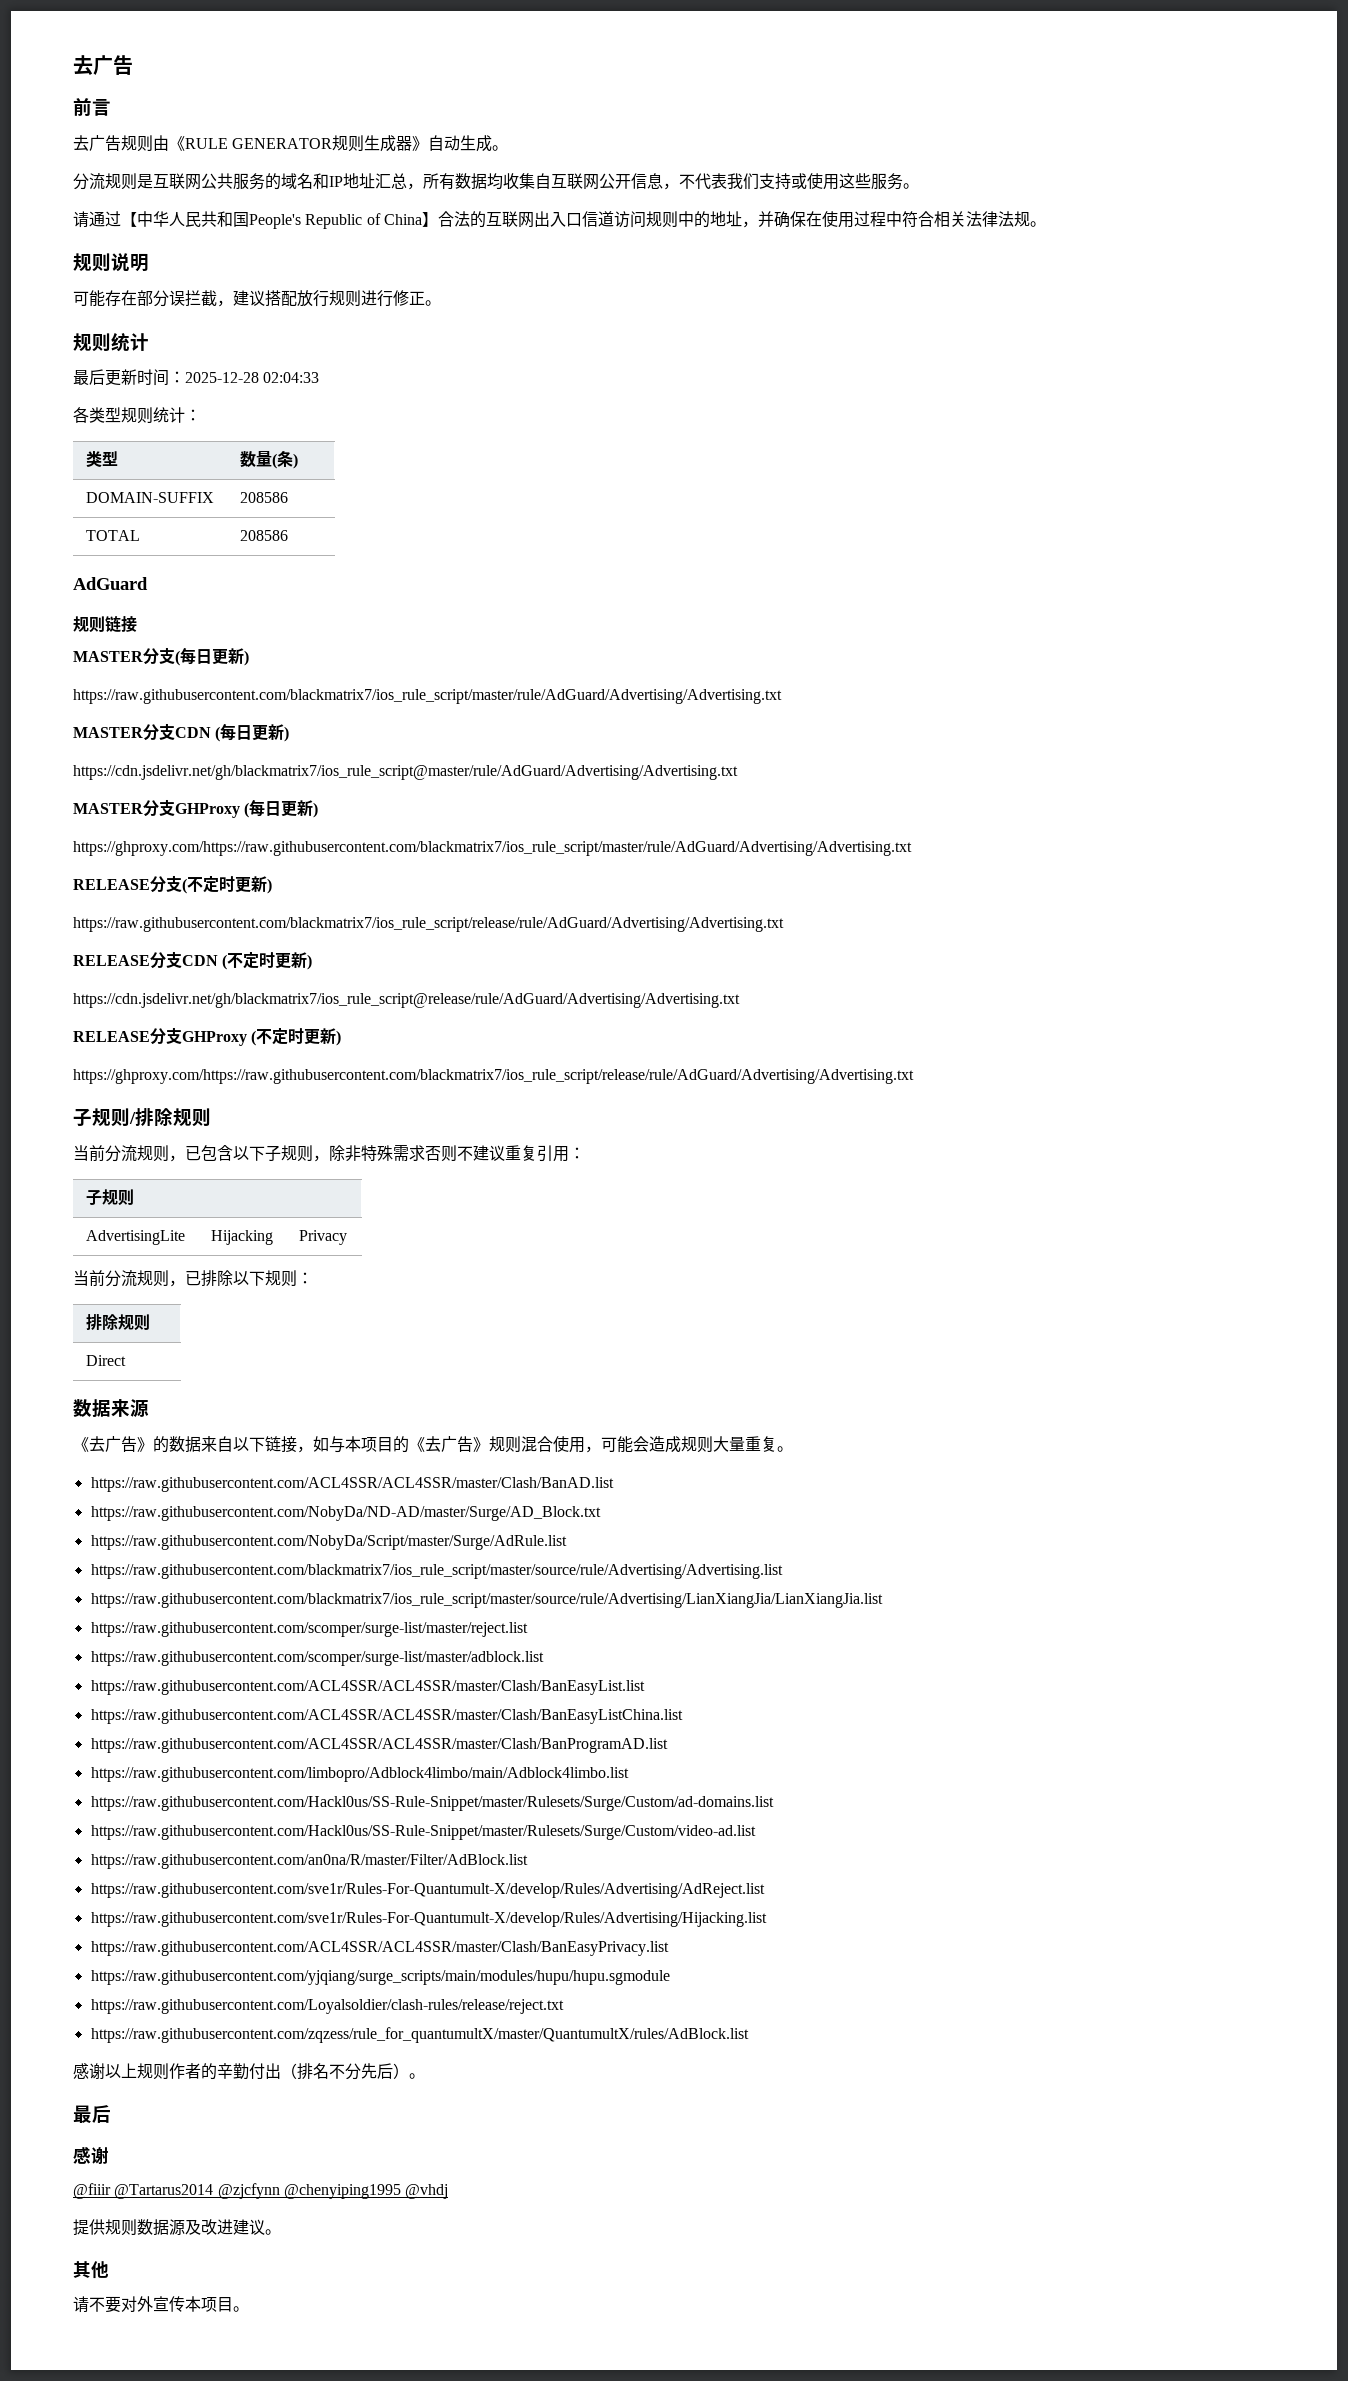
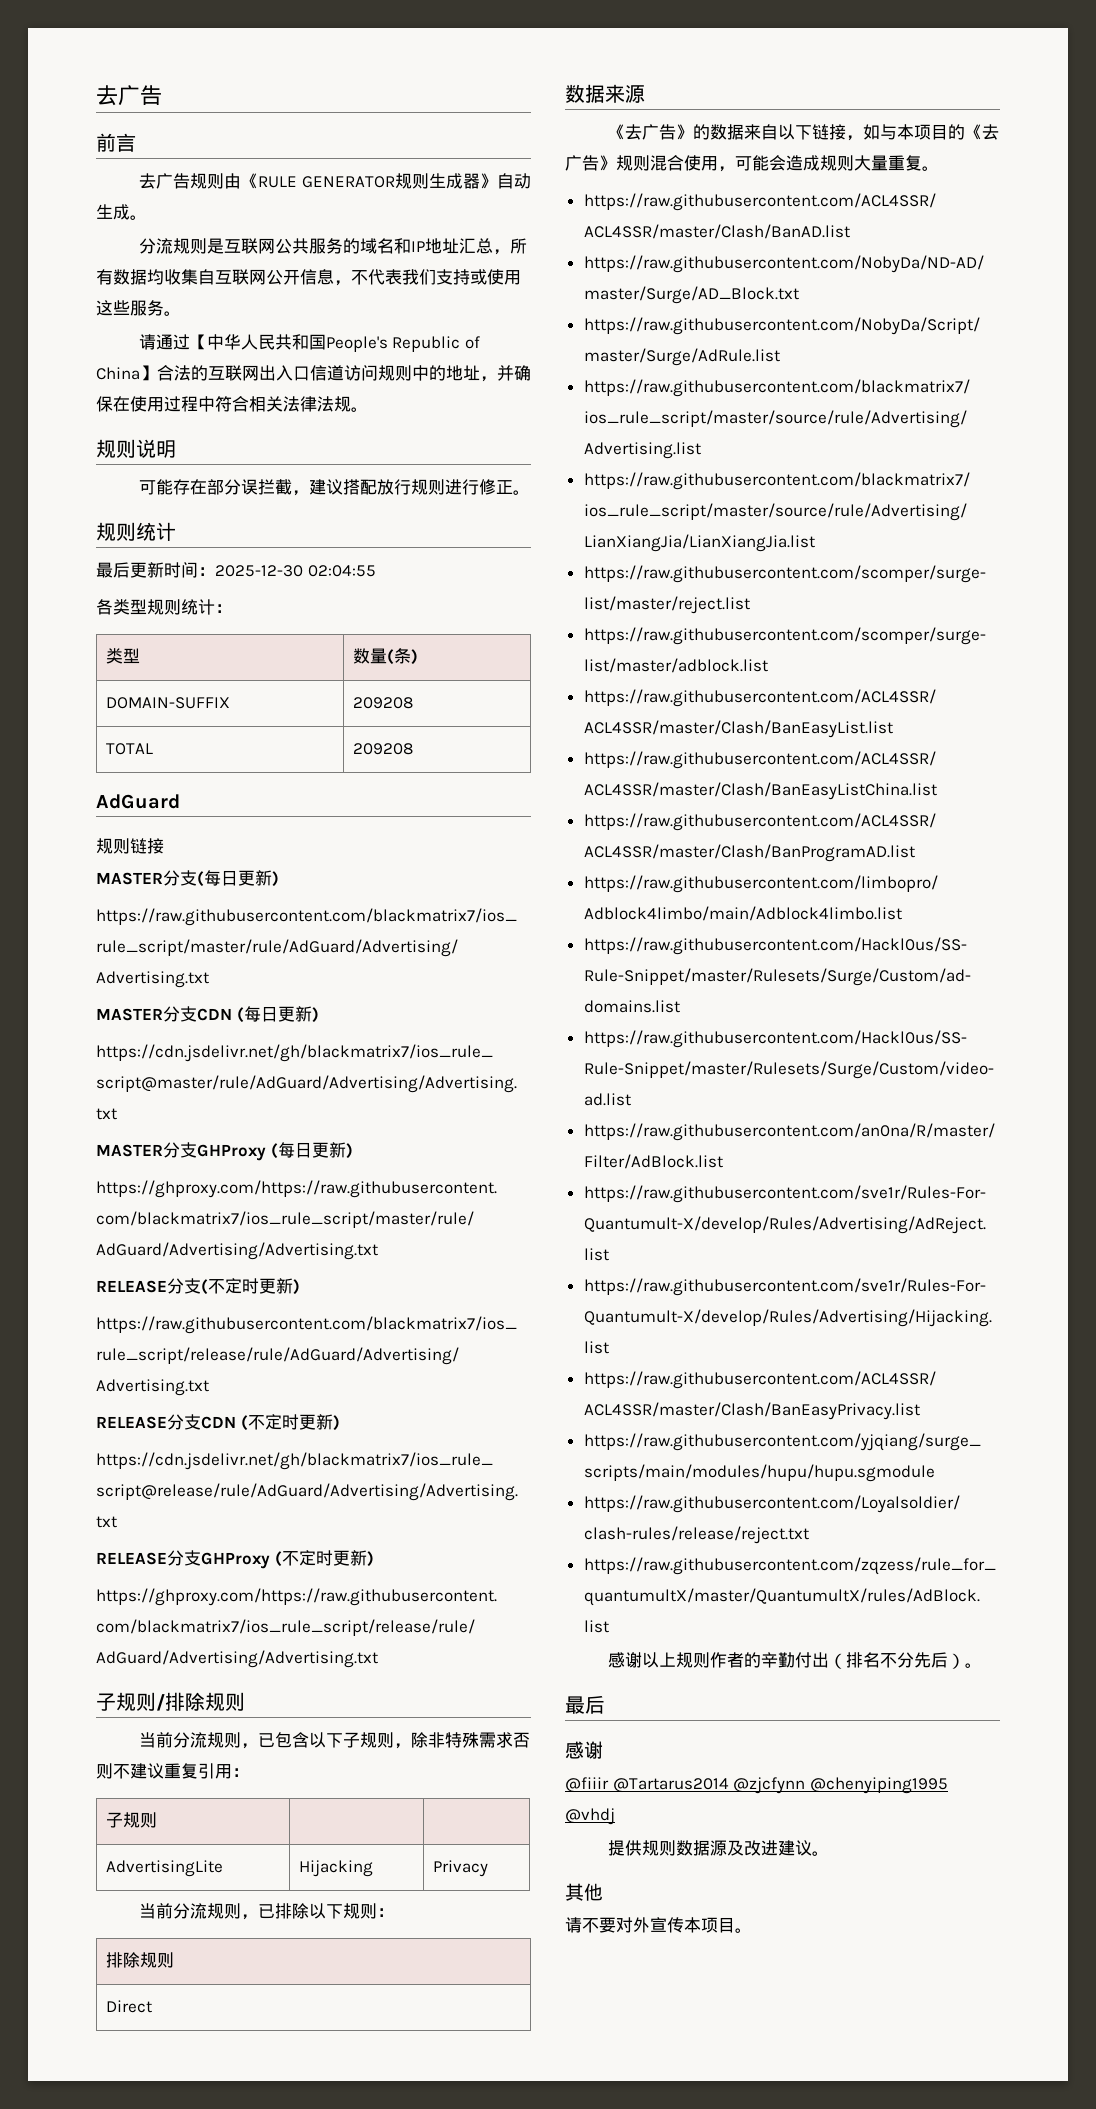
- 最后更新时间：2025-12-28 02:04:33
+ 最后更新时间：2025-12-30 02:04:55
- DOMAIN-SUFFIX | 208586
+ DOMAIN-SUFFIX | 209208
- TOTAL | 208586
+ TOTAL | 209208

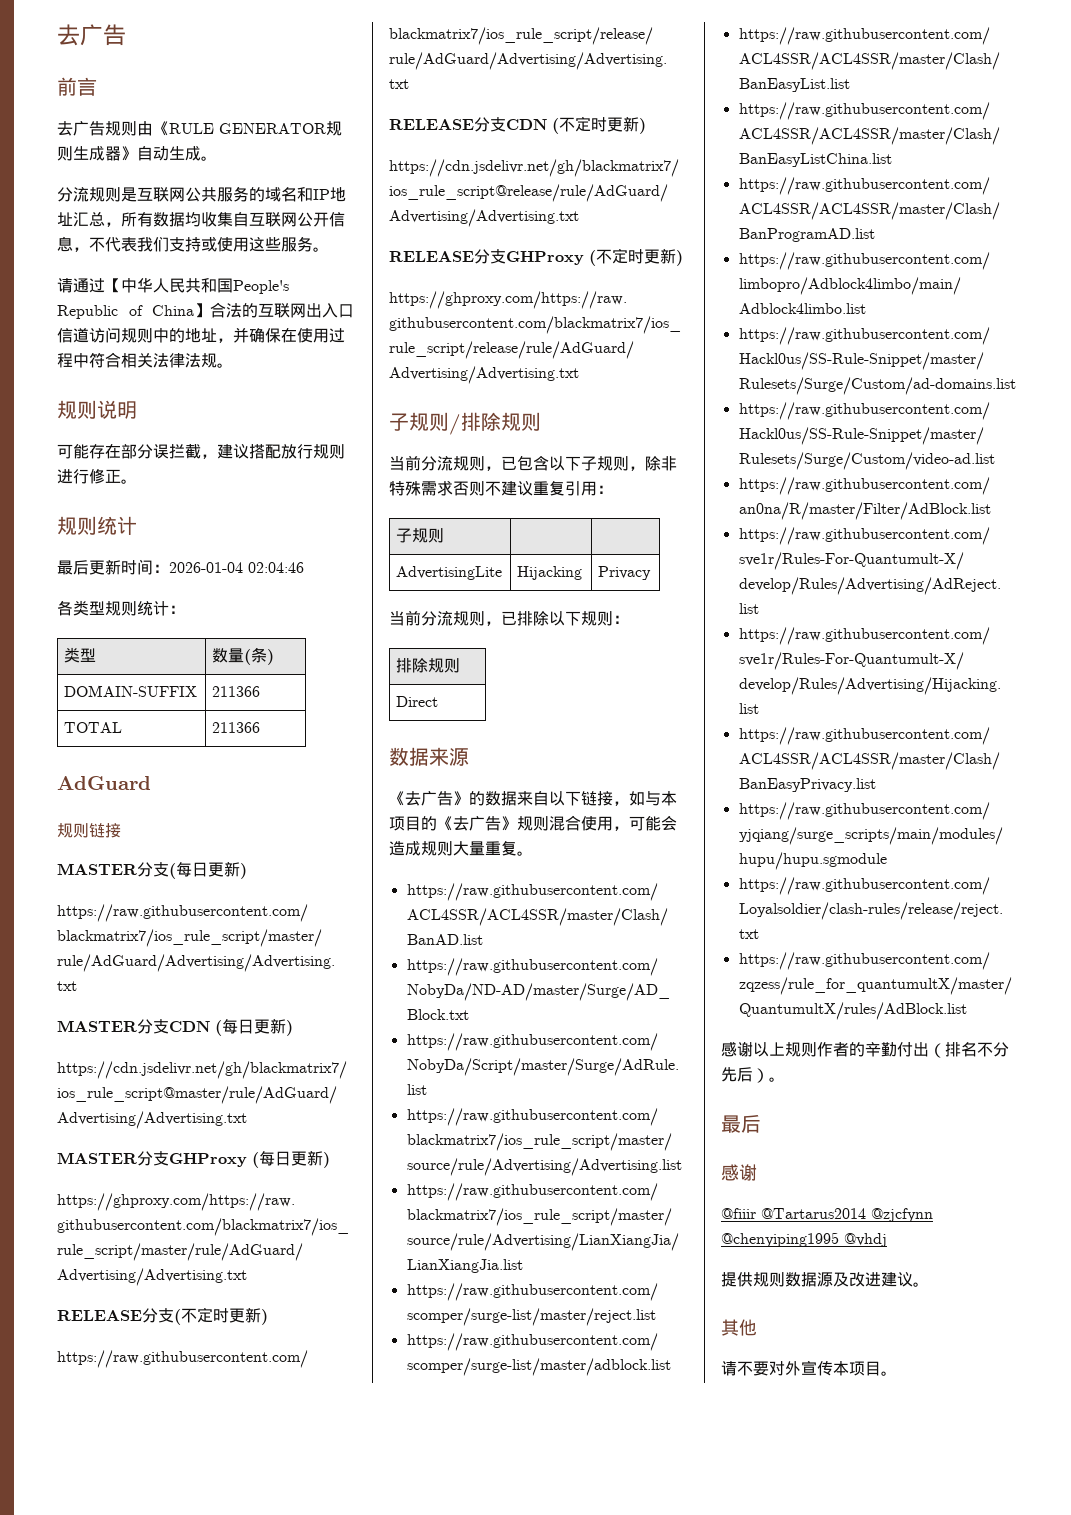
- 最后更新时间：2025-12-30 02:04:55
+ 最后更新时间：2026-01-04 02:04:46
- DOMAIN-SUFFIX | 209208
+ DOMAIN-SUFFIX | 211366
- TOTAL | 209208
+ TOTAL | 211366

